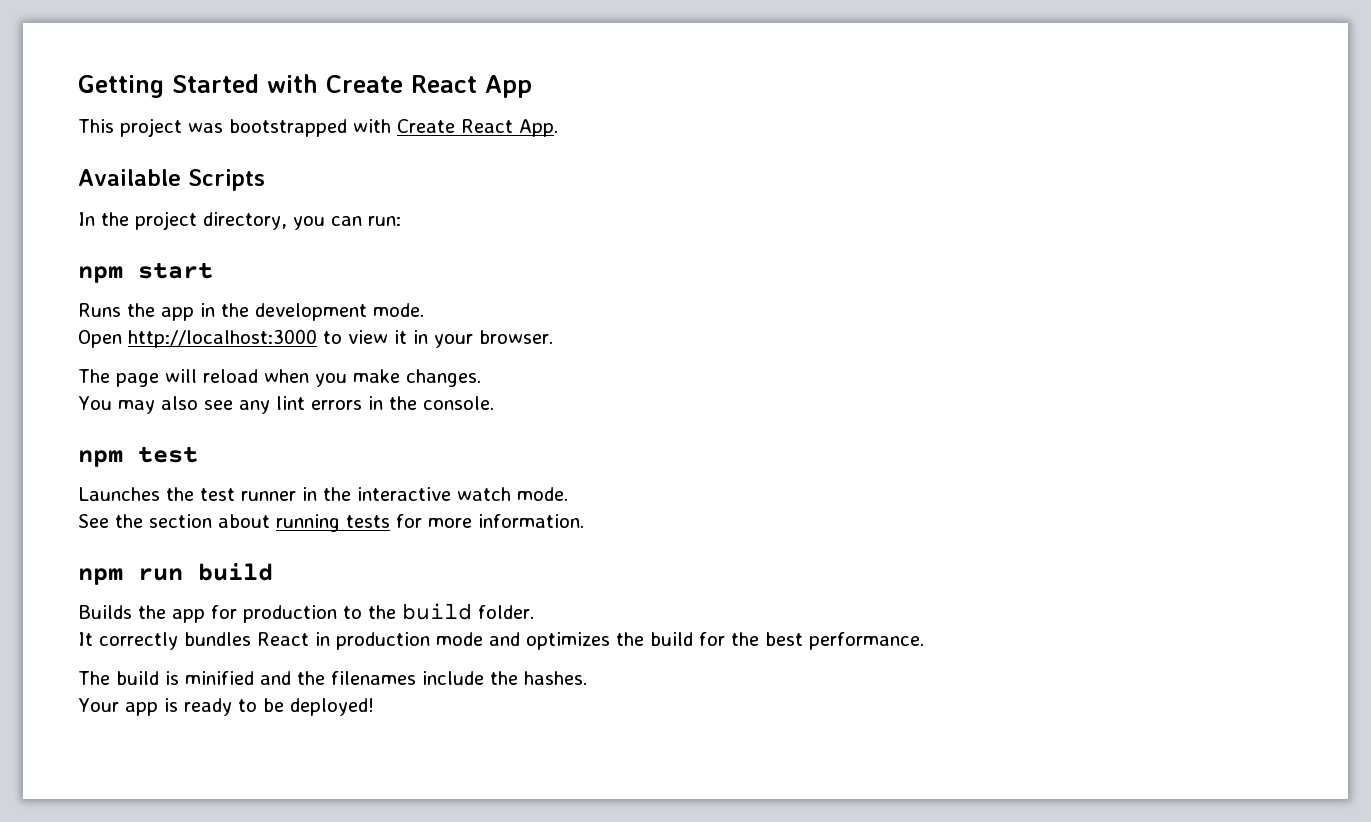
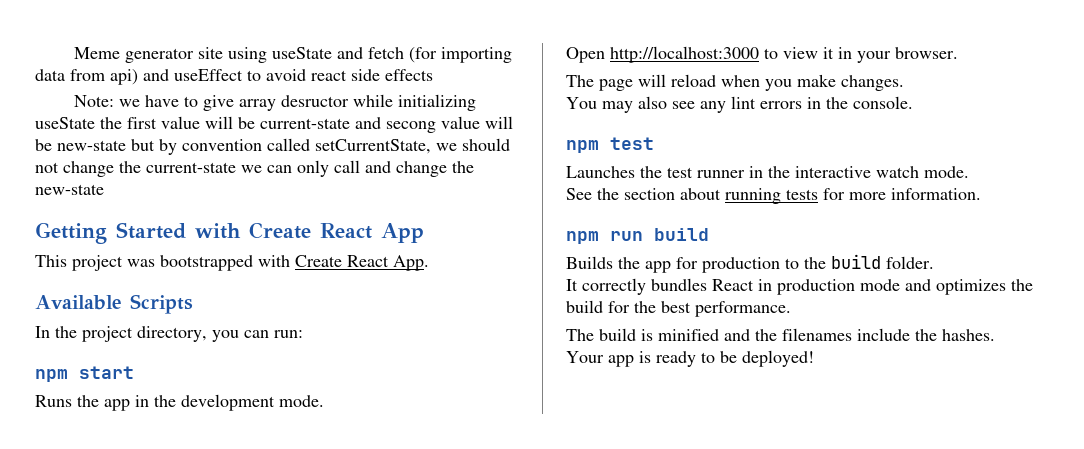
+ Meme generator site using useState and fetch (for importing data from api) and useEffect to avoid react side effects
+ Note: we have to give array desructor while initializing useState the first value will be current-state and secong value will be new-state but by convention called setCurrentState, we should not change the current-state we can only call and change the new-state

